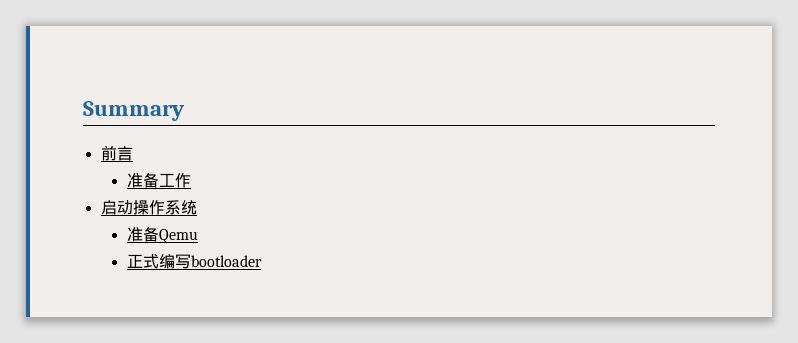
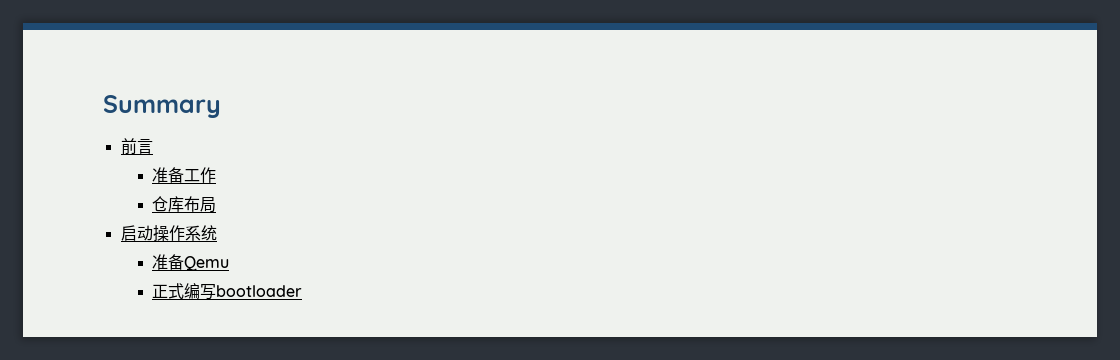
+ 仓库布局

